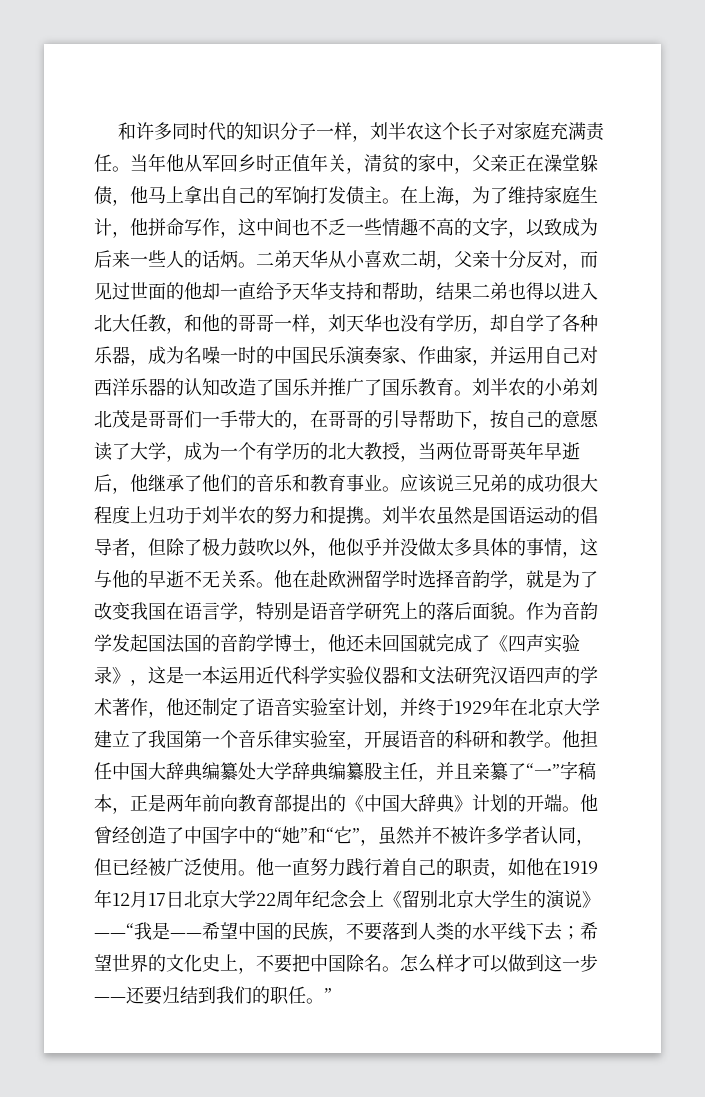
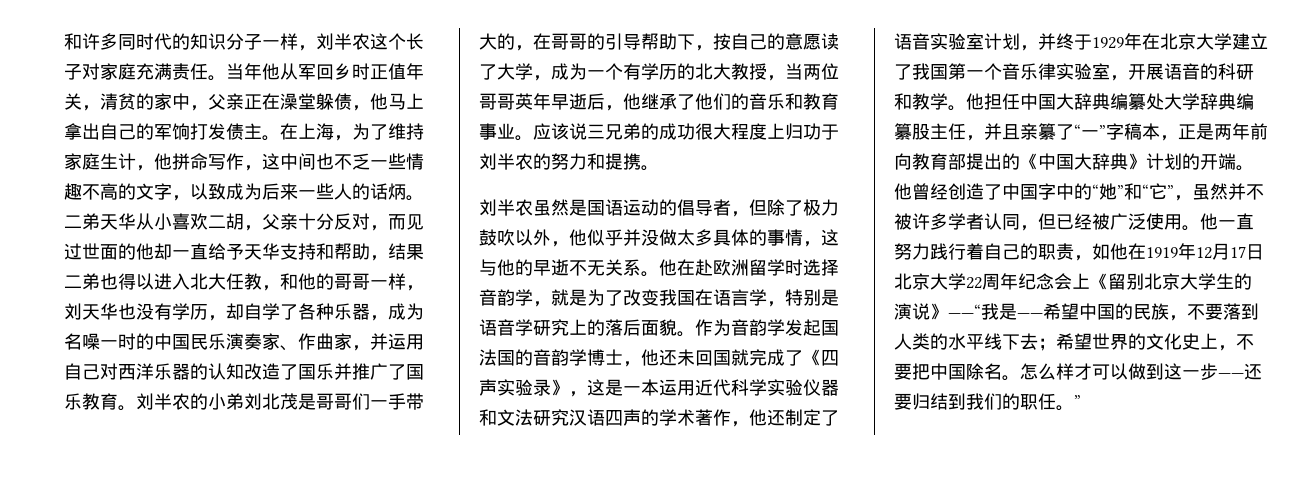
- 应该说三兄弟的成功很大程度上归功于刘半农的努力和提携。刘半农虽然是国语运动的倡导者，但除了极力鼓吹以外，他似乎并没做太多具体的事情，这与他的早逝不无关系。
+ 应该说三兄弟的成功很大程度上归功于刘半农的努力和提携。
+ 刘半农虽然是国语运动的倡导者，但除了极力鼓吹以外，他似乎并没做太多具体的事情，这与他的早逝不无关系。

